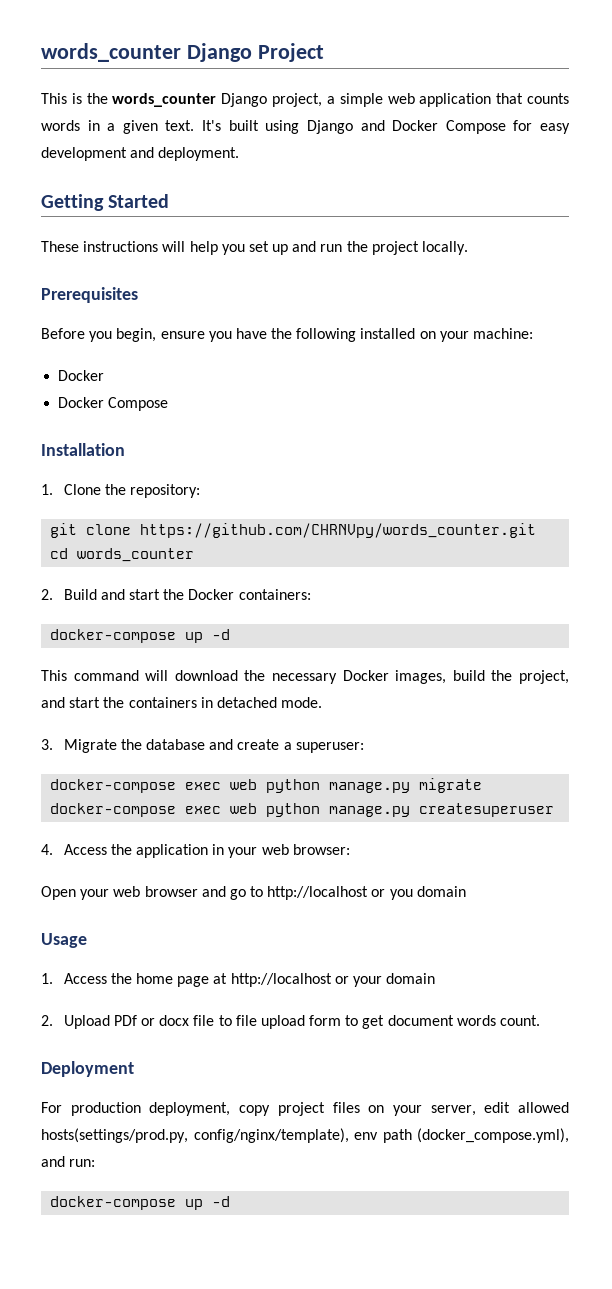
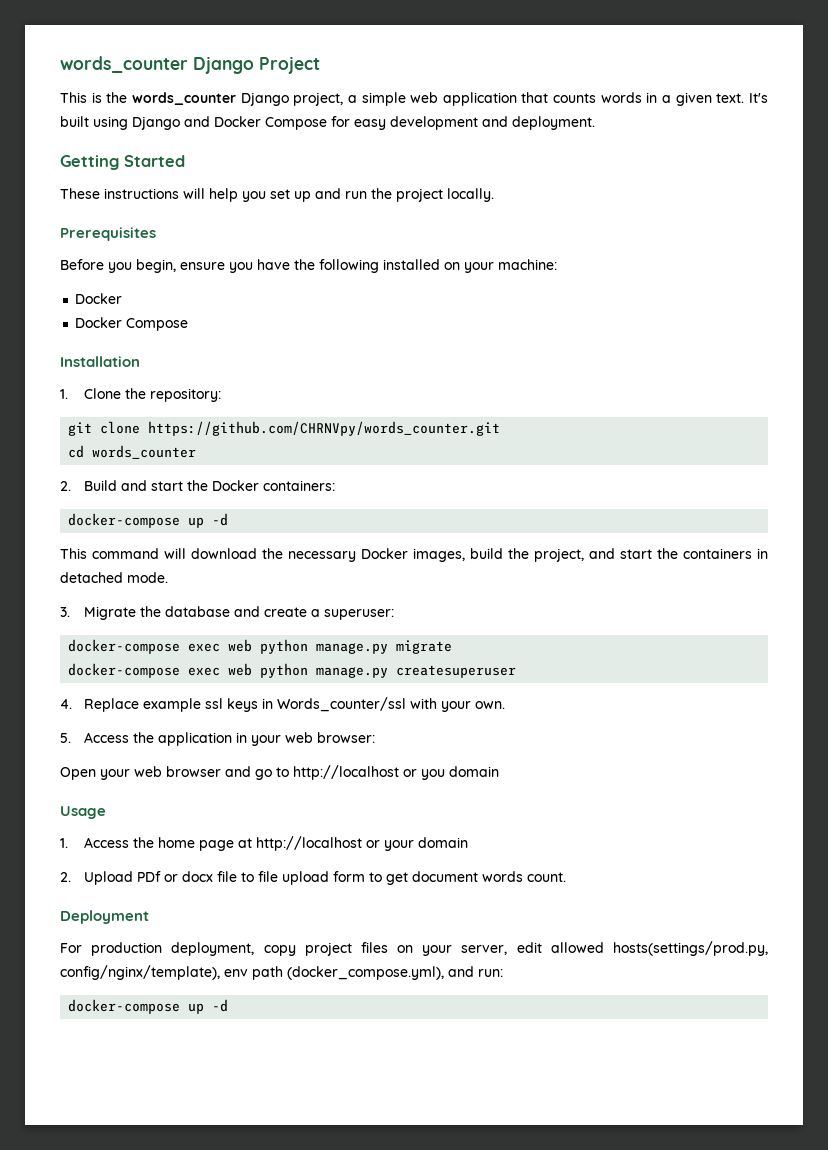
- 4. Access the application in your web browser:
+ 4. Replace example ssl keys in Words_counter/ssl with your own.
+ 5. Access the application in your web browser:

